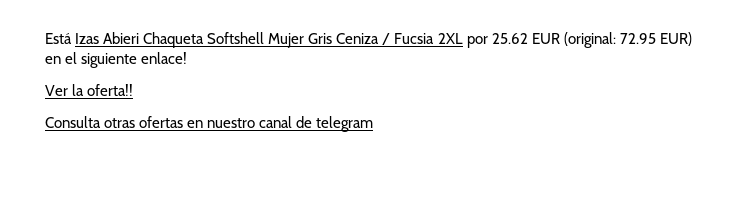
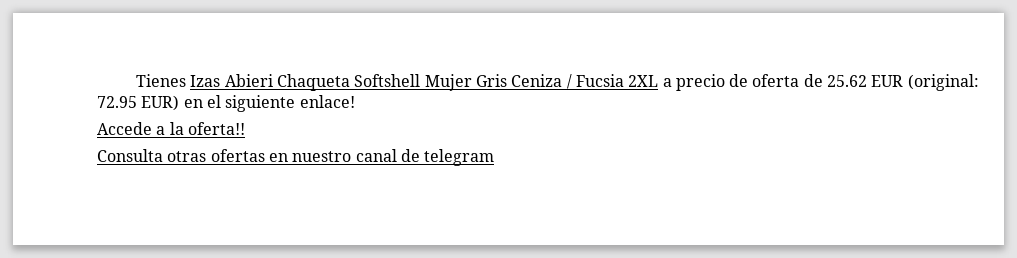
- Está Izas Abieri Chaqueta Softshell Mujer Gris Ceniza / Fucsia 2XL por 25.62 EUR (original: 72.95 EUR) en el siguiente enlace!
+ Tienes Izas Abieri Chaqueta Softshell Mujer Gris Ceniza / Fucsia 2XL a precio de oferta de 25.62 EUR (original: 72.95 EUR) en el siguiente enlace!
- Ver la oferta!!
+ Accede a la oferta!!

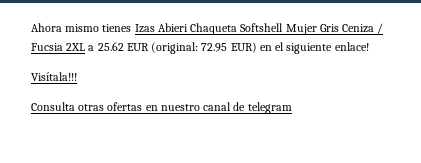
- Tienes Izas Abieri Chaqueta Softshell Mujer Gris Ceniza / Fucsia 2XL a precio de oferta de 25.62 EUR (original: 72.95 EUR) en el siguiente enlace!
+ Ahora mismo tienes Izas Abieri Chaqueta Softshell Mujer Gris Ceniza / Fucsia 2XL a 25.62 EUR (original: 72.95 EUR) en el siguiente enlace!
- Accede a la oferta!!
+ Visítala!!!

